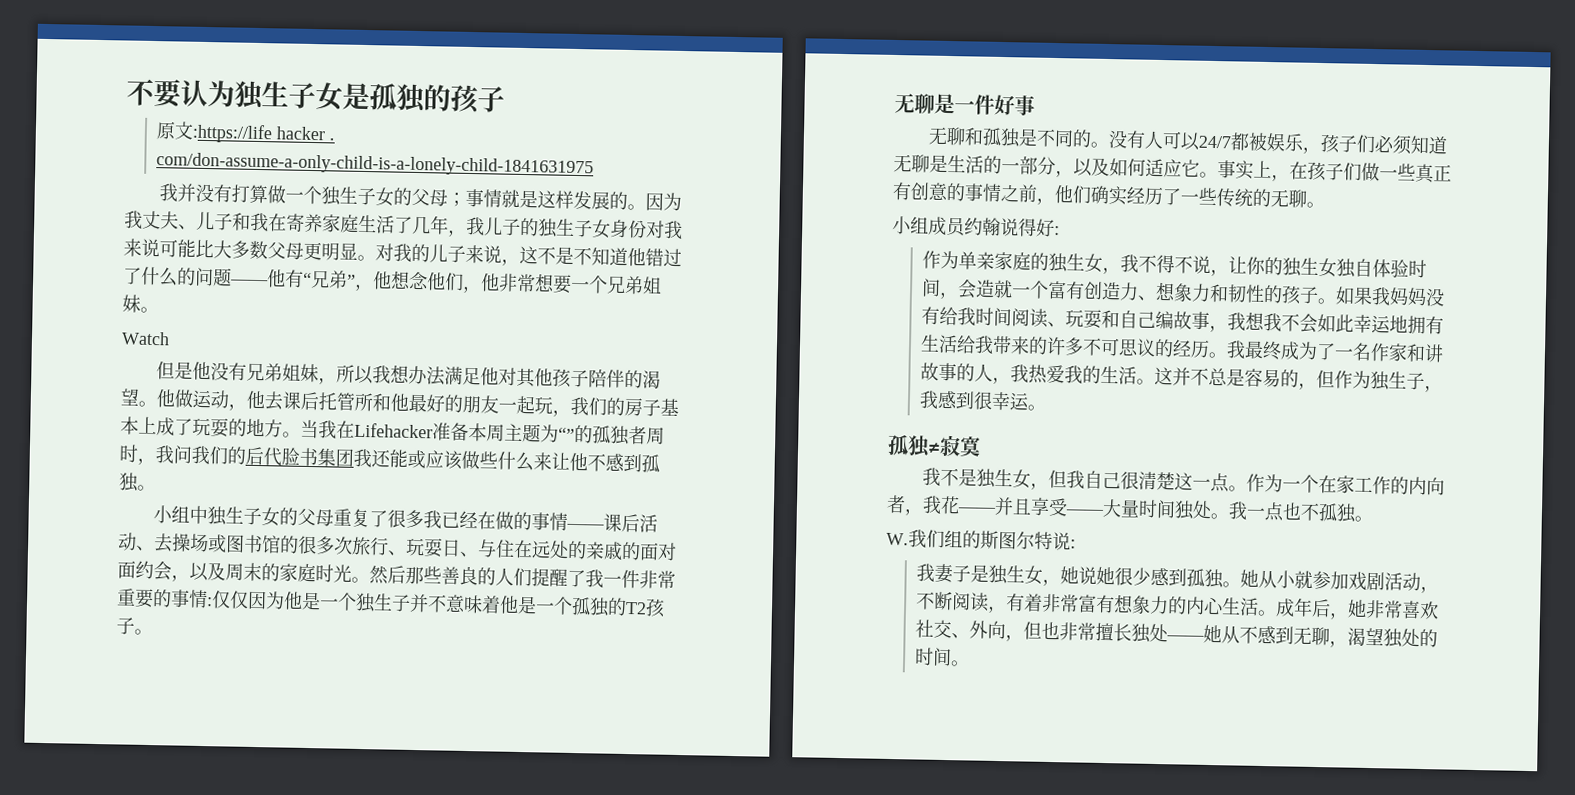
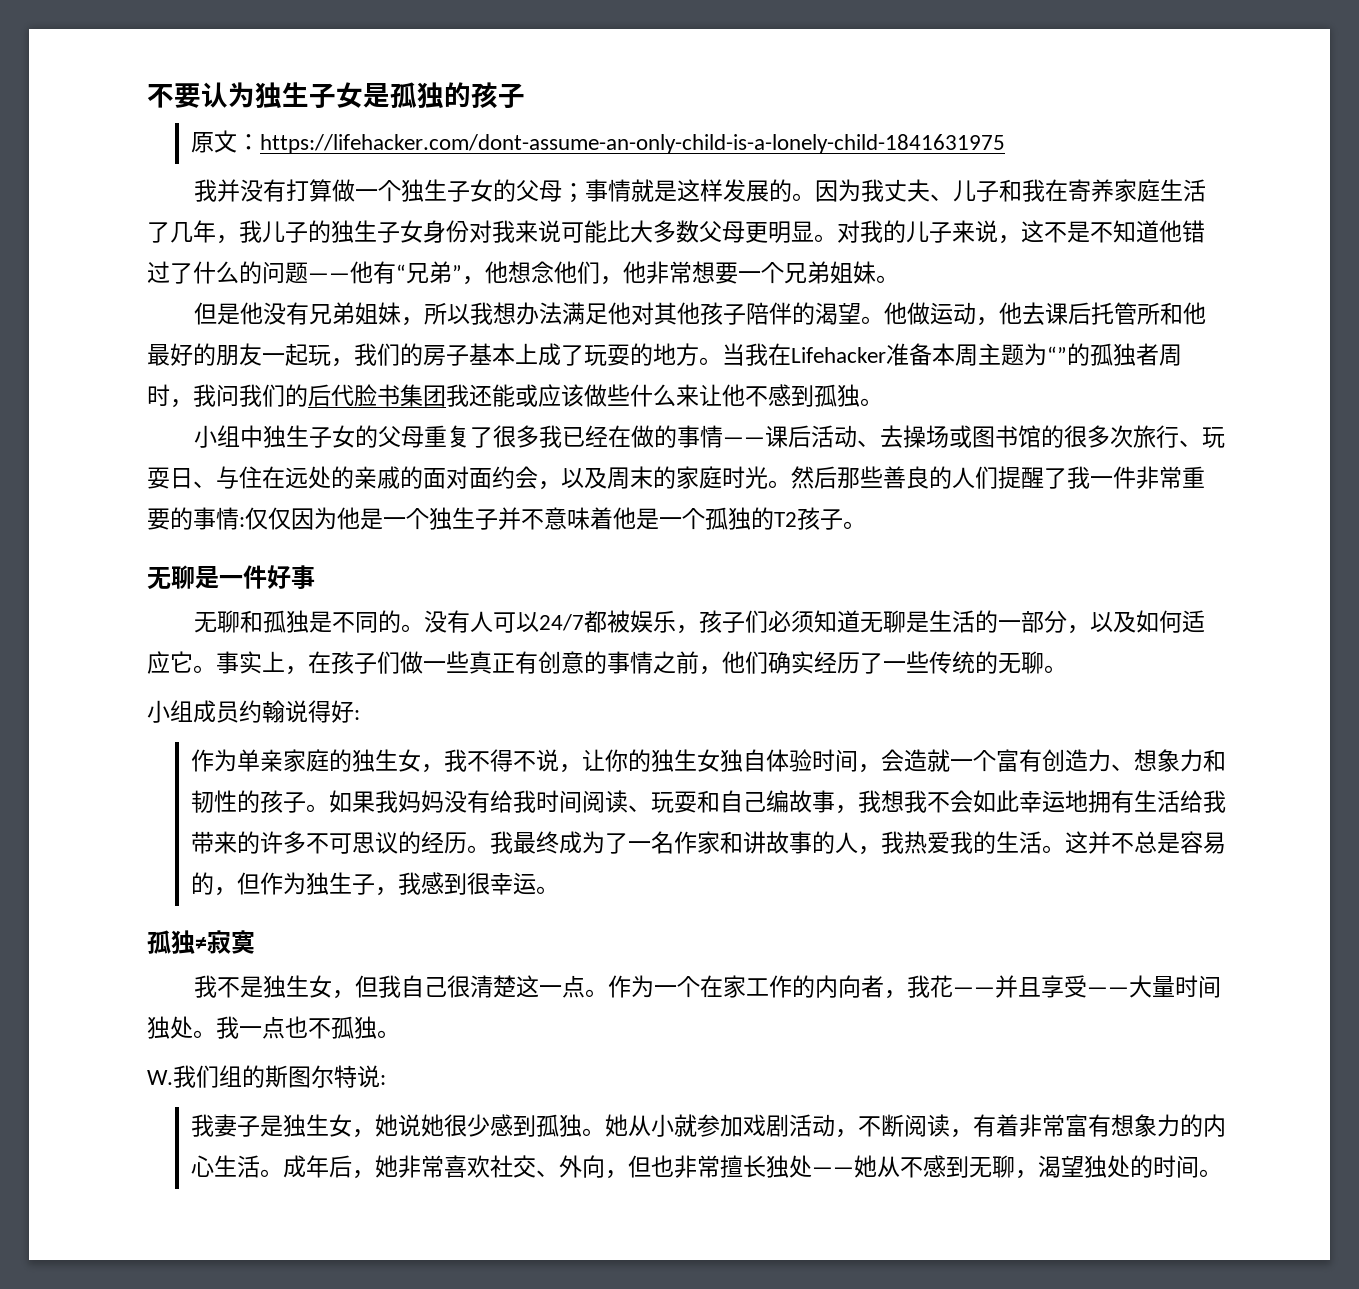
- 原文:https://life hacker . com/don-assume-a-only-child-is-a-lonely-child-1841631975
+ 原文：https://lifehacker.com/dont-assume-an-only-child-is-a-lonely-child-1841631975
- Watch

